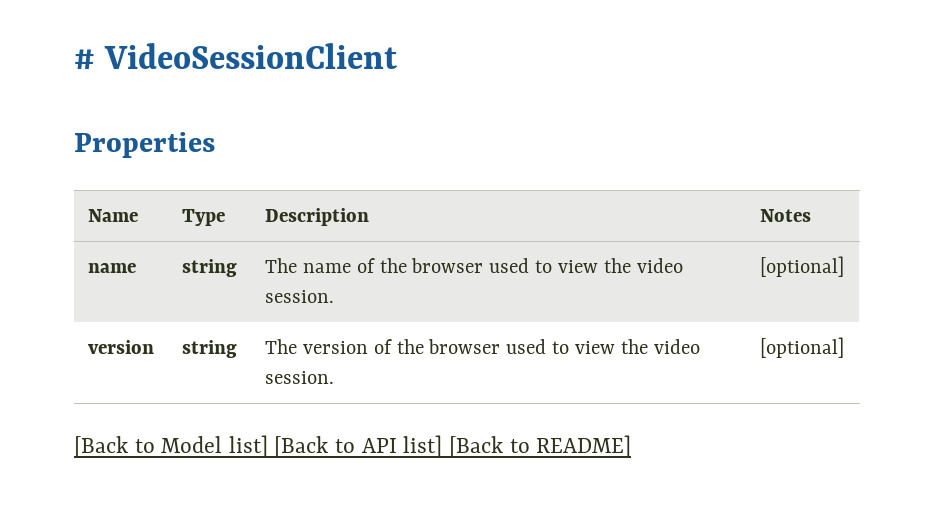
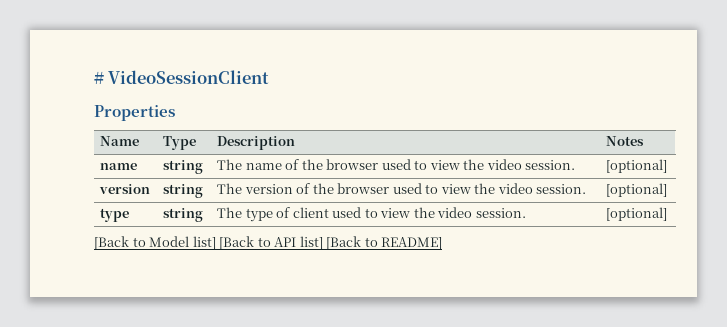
+ type | string | The type of client used to view the video session. | [optional]

